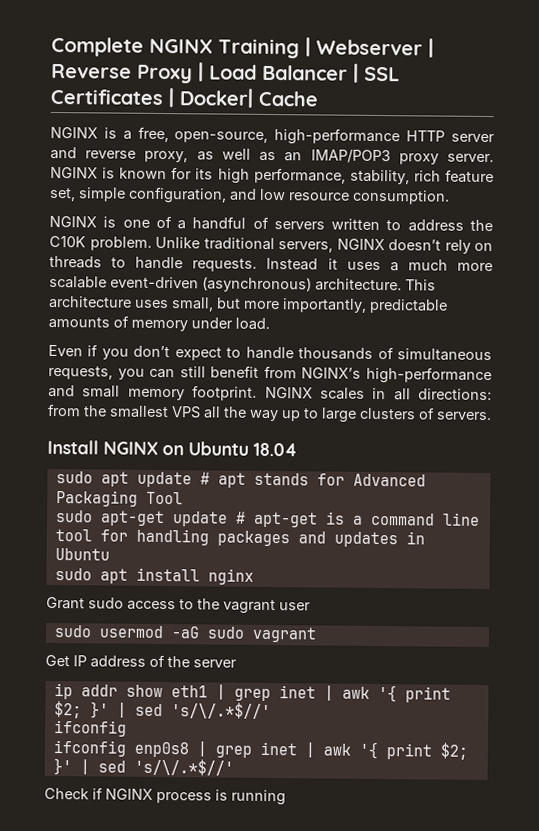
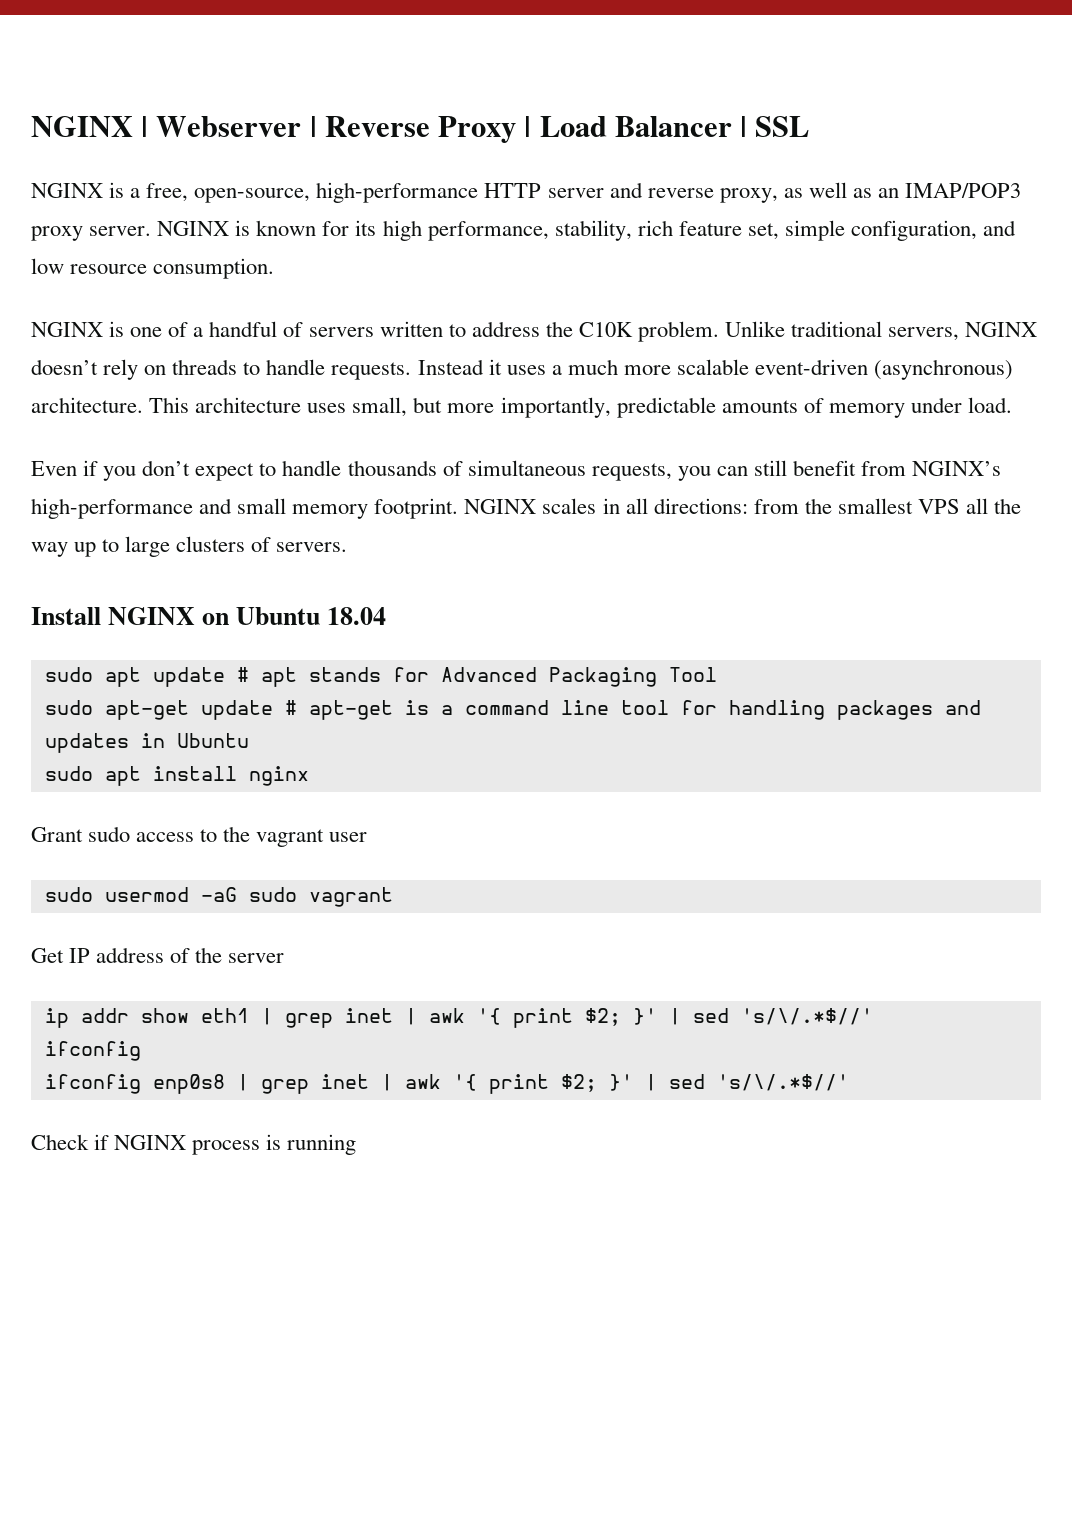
- Complete NGINX Training | Webserver | Reverse Proxy | Load Balancer | SSL Certificates | Docker| Cache
+ NGINX | Webserver | Reverse Proxy | Load Balancer | SSL

